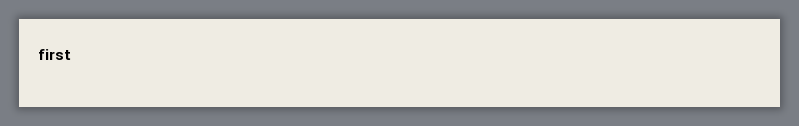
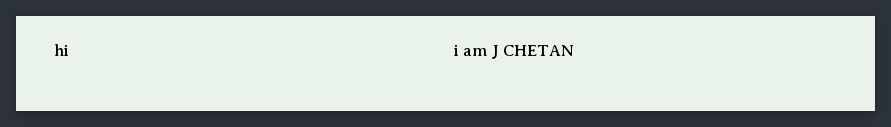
- first
+ hi
+ i am J CHETAN

